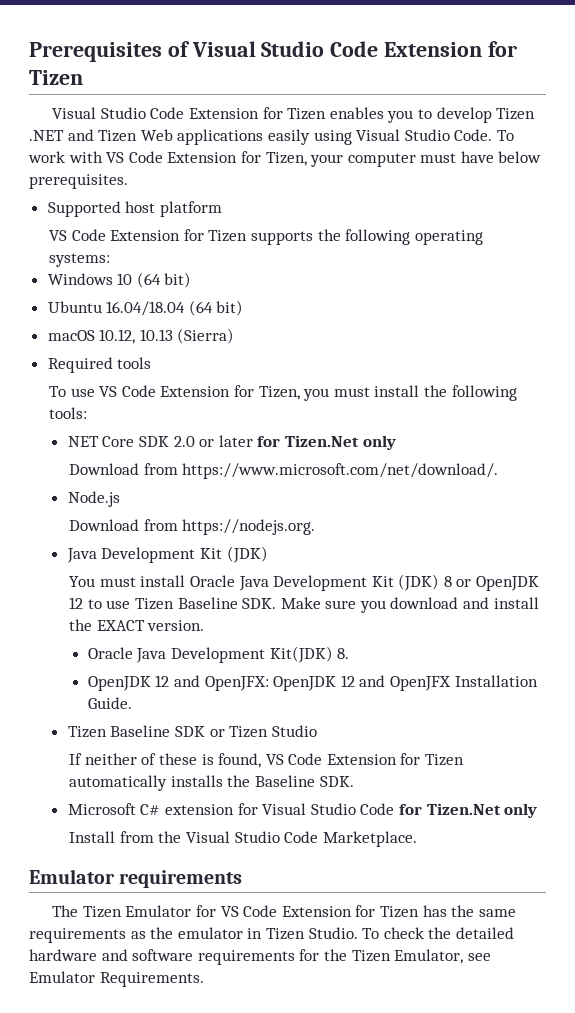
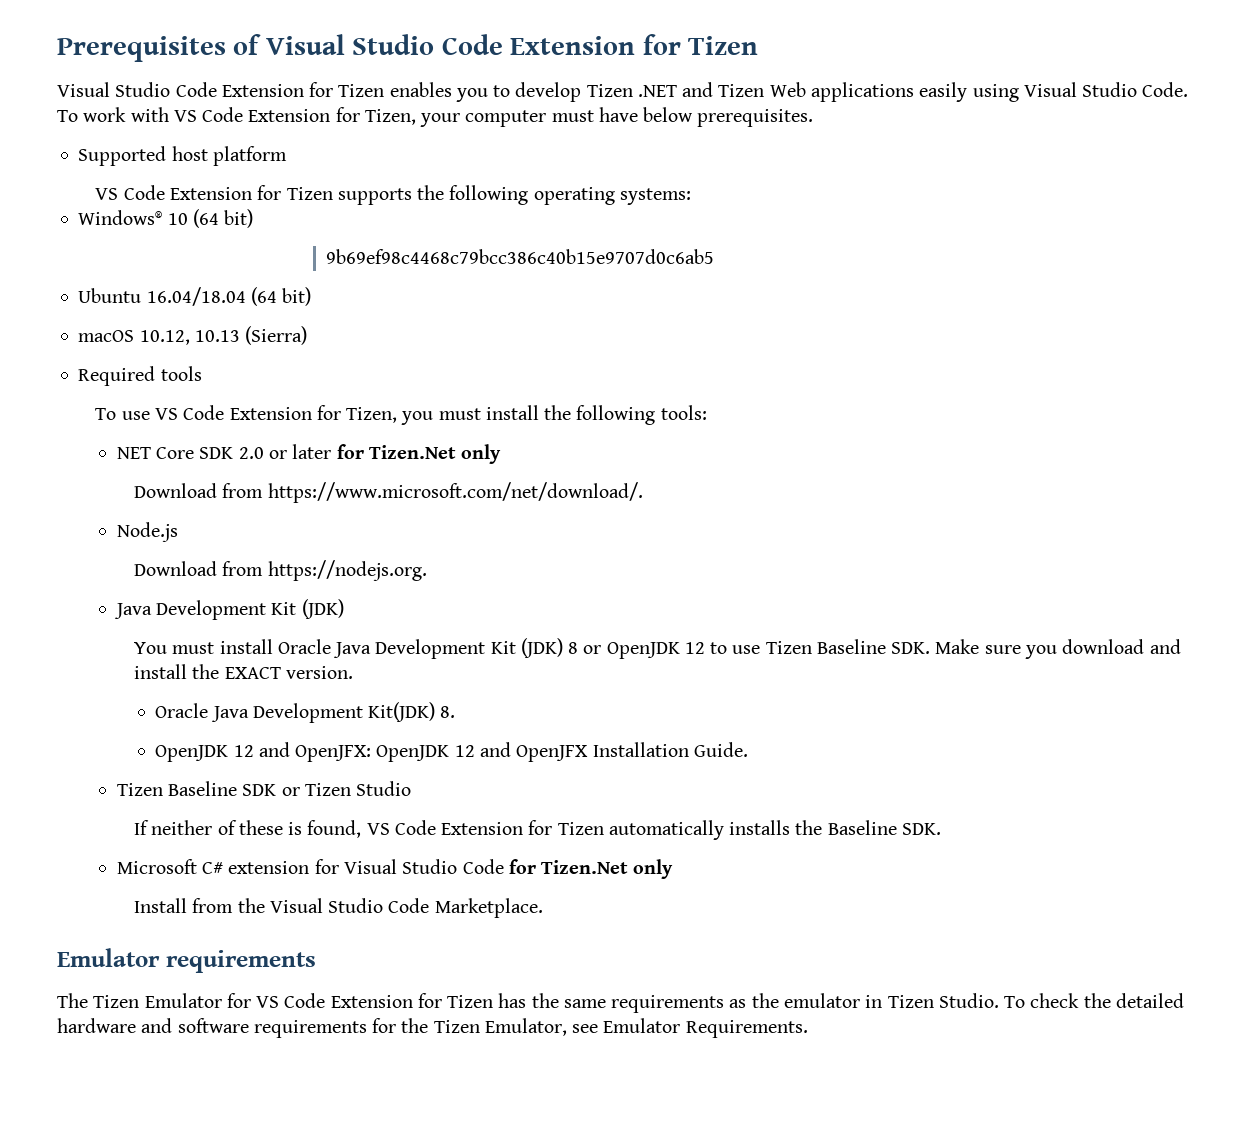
- Windows 10 (64 bit)
+ Windows® 10 (64 bit)
+ 9b69ef98c4468c79bcc386c40b15e9707d0c6ab5

